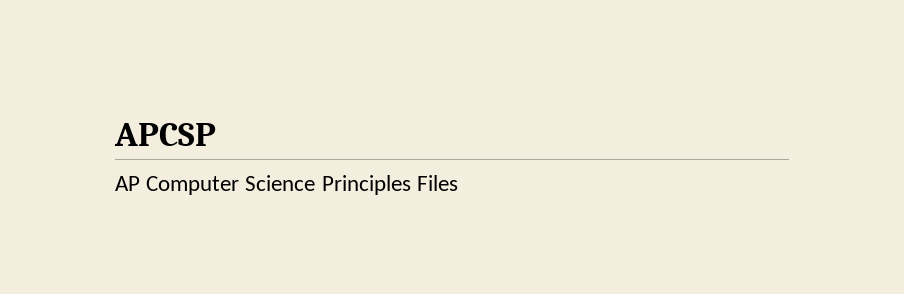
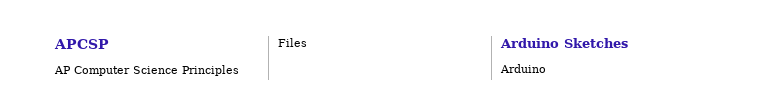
+ Arduino Sketches
+ Arduino

